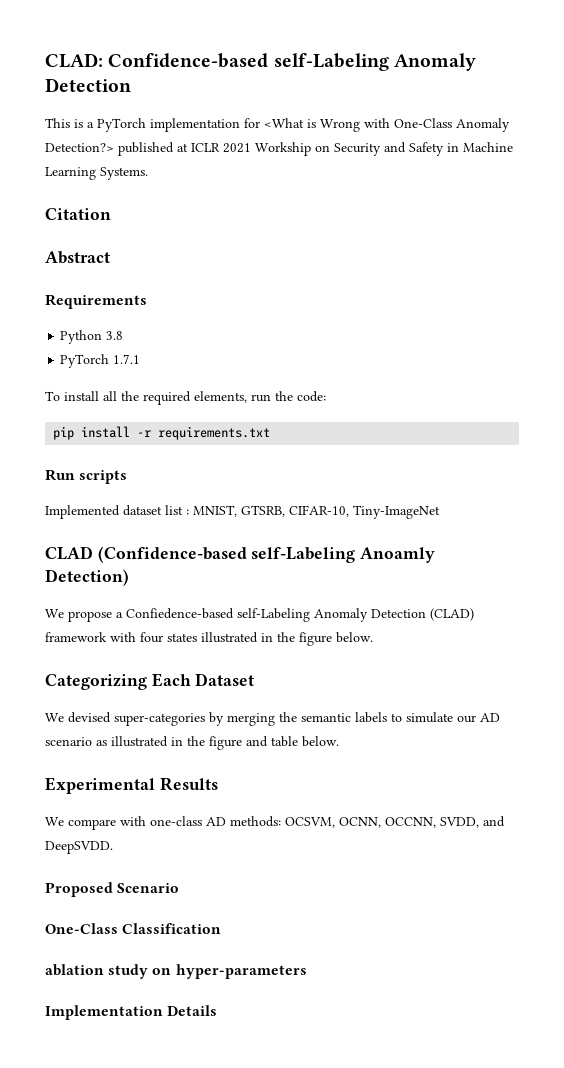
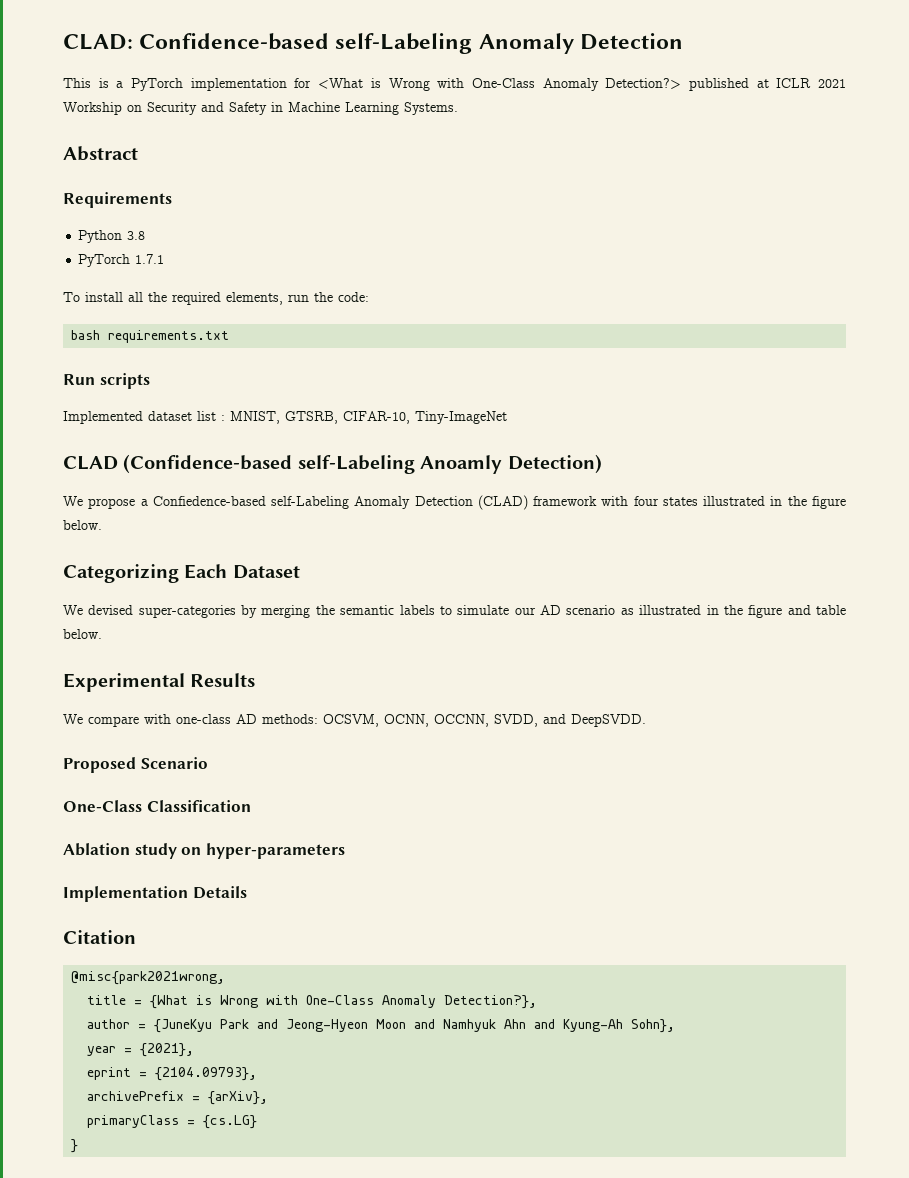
- Citation
- pip install -r requirements.txt
+ bash requirements.txt
- ablation study on hyper-parameters
+ Ablation study on hyper-parameters
+ Citation
+ @misc{park2021wrong,
+ title = {What is Wrong with One-Class Anomaly Detection?},
+ author = {JuneKyu Park and Jeong-Hyeon Moon and Namhyuk Ahn and Kyung-Ah Sohn},
+ year = {2021},
+ eprint = {2104.09793},
+ archivePrefix = {arXiv},
+ primaryClass = {cs.LG}
+ }

